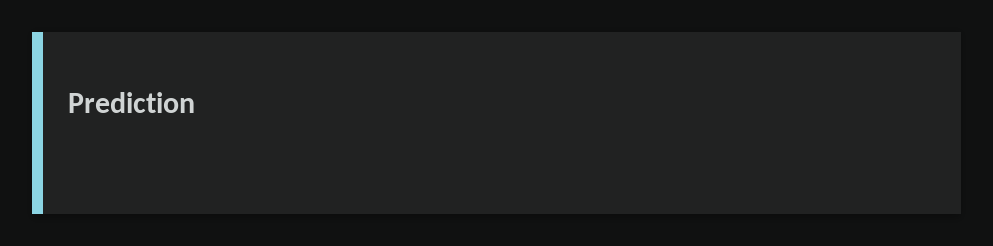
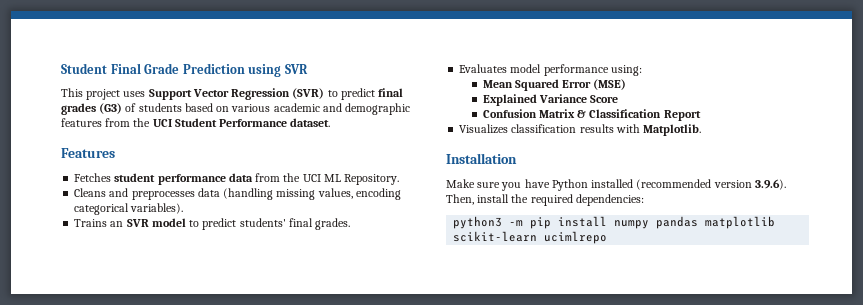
- Prediction
+ Student Final Grade Prediction using SVR
+ This project uses Support Vector Regression (SVR) to predict final grades (G3) of students based on various academic and demographic features from the UCI Student Performance dataset.
+ Features
+ Fetches student performance data from the UCI ML Repository.
+ Cleans and preprocesses data (handling missing values, encoding categorical variables).
+ Trains an SVR model to predict students' final grades.
+ Evaluates model performance using:
+ Mean Squared Error (MSE)
+ Explained Variance Score
+ Confusion Matrix & Classification Report
+ Visualizes classification results with Matplotlib.
+ Installation
+ Make sure you have Python installed (recommended version 3.9.6). Then, install the required dependencies:
+ python3 -m pip install numpy pandas matplotlib scikit-learn ucimlrepo

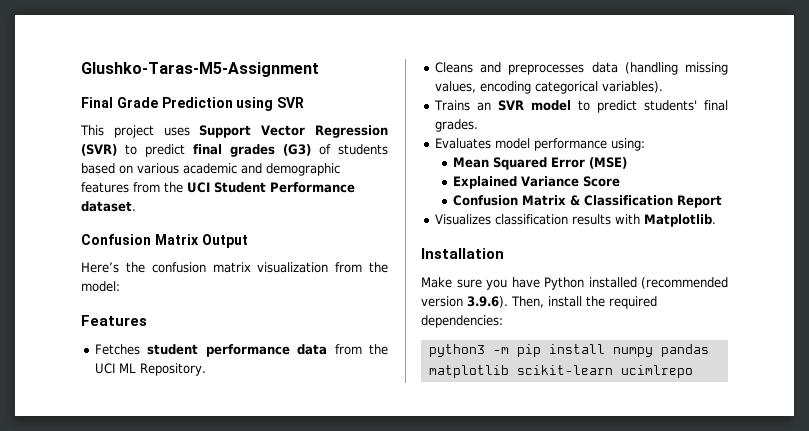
- Student Final Grade Prediction using SVR
+ Glushko-Taras-M5-Assignment
+ Final Grade Prediction using SVR
+ Confusion Matrix Output
+ Here’s the confusion matrix visualization from the model:

